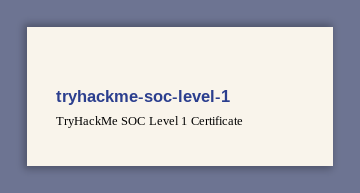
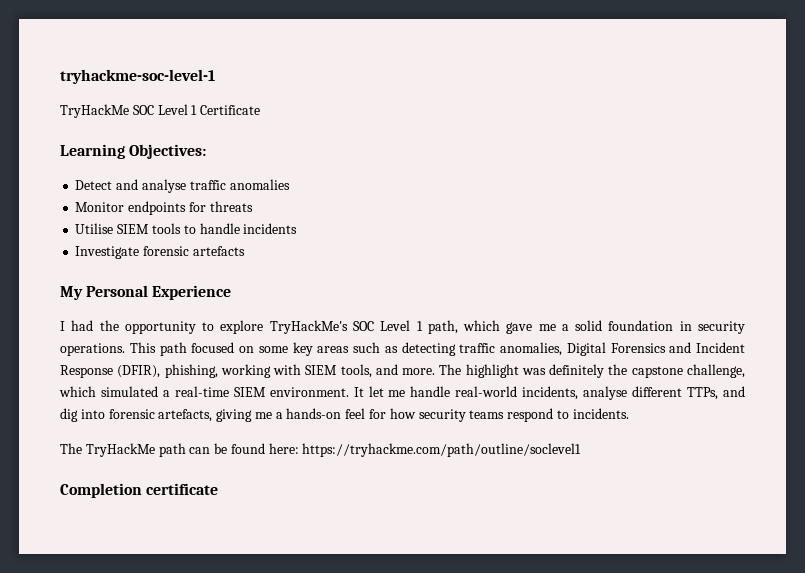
+ Learning Objectives:
+ Detect and analyse traffic anomalies
+ Monitor endpoints for threats
+ Utilise SIEM tools to handle incidents
+ Investigate forensic artefacts
+ My Personal Experience
+ I had the opportunity to explore TryHackMe's SOC Level 1 path, which gave me a solid foundation in security operations. This path focused on some key areas such as detecting traffic anomalies, Digital Forensics and Incident Response (DFIR), phishing, working with SIEM tools, and more. The highlight was definitely the capstone challenge, which simulated a real-time SIEM environment. It let me handle real-world incidents, analyse different TTPs, and dig into forensic artefacts, giving me a hands-on feel for how security teams respond to incidents.
+ The TryHackMe path can be found here: https://tryhackme.com/path/outline/soclevel1
+ Completion certificate

